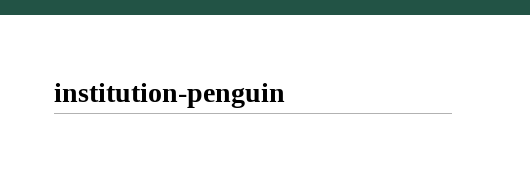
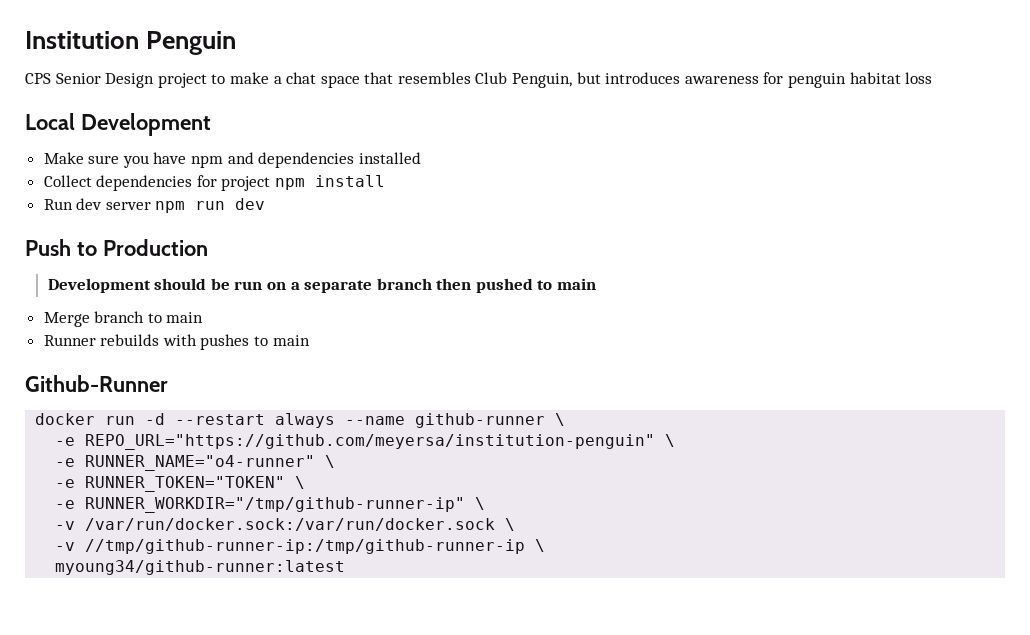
- institution-penguin
+ Institution Penguin
+ CPS Senior Design project to make a chat space that resembles Club Penguin, but introduces awareness for penguin habitat loss
+ Local Development
+ Make sure you have npm and dependencies installed
+ Collect dependencies for project npm install
+ Run dev server npm run dev
+ Push to Production
+ Development should be run on a separate branch then pushed to main
+ Merge branch to main
+ Runner rebuilds with pushes to main
+ Github-Runner
+ docker run -d --restart always --name github-runner \
+ -e REPO_URL="https://github.com/meyersa/institution-penguin" \
+ -e RUNNER_NAME="o4-runner" \
+ -e RUNNER_TOKEN="TOKEN" \
+ -e RUNNER_WORKDIR="/tmp/github-runner-ip" \
+ -v /var/run/docker.sock:/var/run/docker.sock \
+ -v //tmp/github-runner-ip:/tmp/github-runner-ip \
+ myoung34/github-runner:latest

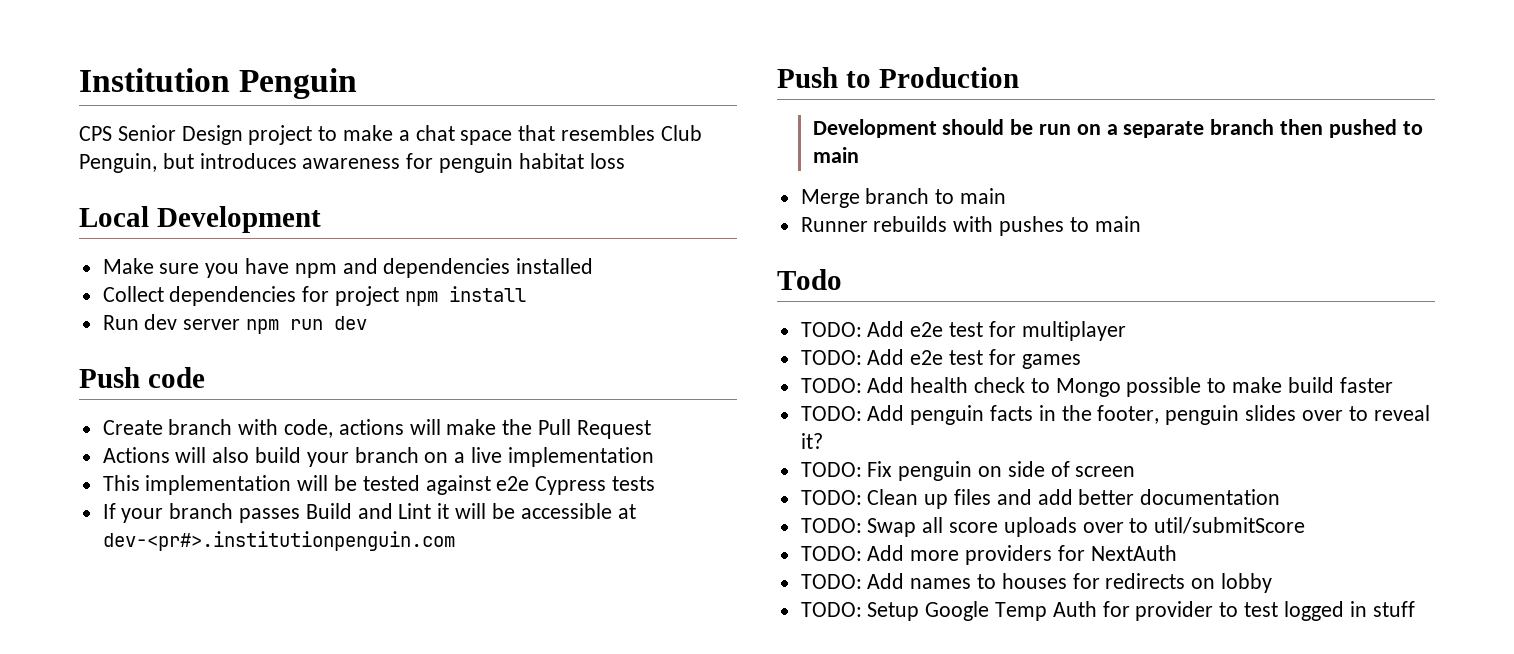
+ Push code
+ Create branch with code, actions will make the Pull Request
+ Actions will also build your branch on a live implementation
+ This implementation will be tested against e2e Cypress tests
+ If your branch passes Build and Lint it will be accessible at dev-<pr#>.institutionpenguin.com
- Github-Runner
- docker run -d --restart always --name github-runner \
- -e REPO_URL="https://github.com/meyersa/institution-penguin" \
- -e RUNNER_NAME="o4-runner" \
- -e RUNNER_TOKEN="TOKEN" \
- -e RUNNER_WORKDIR="/tmp/github-runner-ip" \
- -v /var/run/docker.sock:/var/run/docker.sock \
- -v //tmp/github-runner-ip:/tmp/github-runner-ip \
- myoung34/github-runner:latest
+ Todo
+ TODO: Add e2e test for multiplayer
+ TODO: Add e2e test for games
+ TODO: Add health check to Mongo possible to make build faster
+ TODO: Add penguin facts in the footer, penguin slides over to reveal it?
+ TODO: Fix penguin on side of screen
+ TODO: Clean up files and add better documentation
+ TODO: Swap all score uploads over to util/submitScore
+ TODO: Add more providers for NextAuth
+ TODO: Add names to houses for redirects on lobby
+ TODO: Setup Google Temp Auth for provider to test logged in stuff

